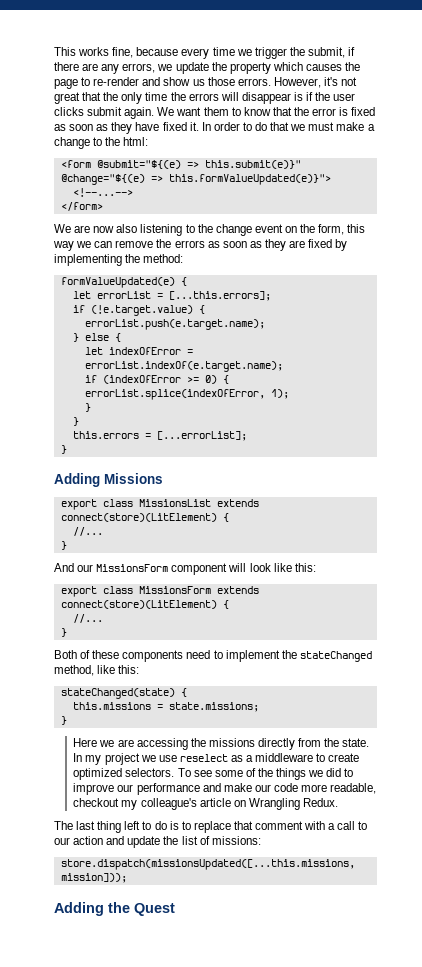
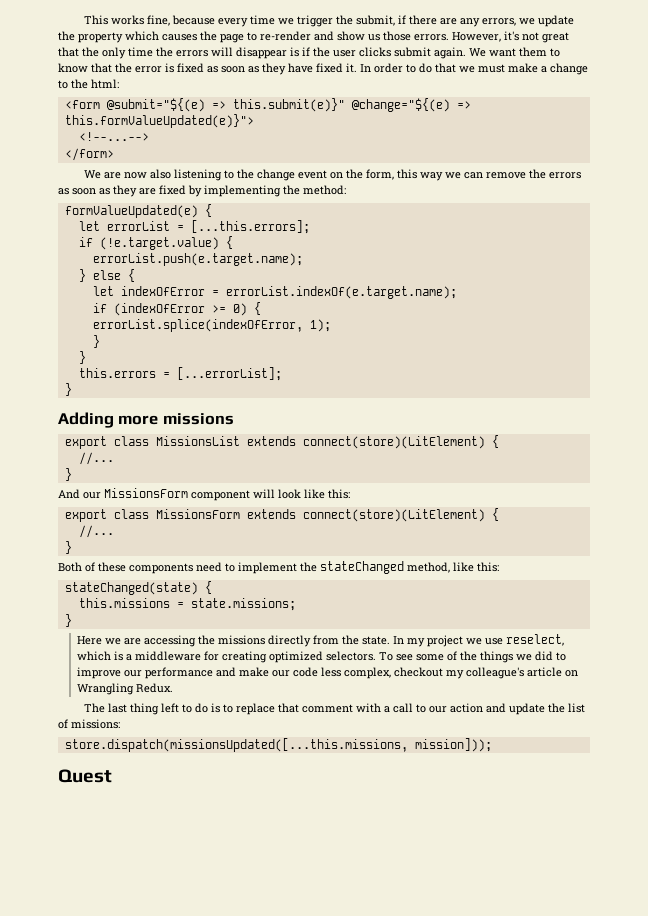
- Adding Missions
+ Adding more missions
- In my project we use reselect as a middleware to create optimized selectors.
+ In my project we use reselect, which is a middleware for creating optimized selectors.
- To see some of the things we did to improve our performance and make our code more readable, checkout my colleague's article on Wrangling Redux.
+ To see some of the things we did to improve our performance and make our code less complex, checkout my colleague's article on Wrangling Redux.
- Adding the Quest
+ Quest

